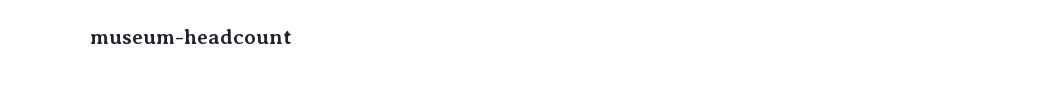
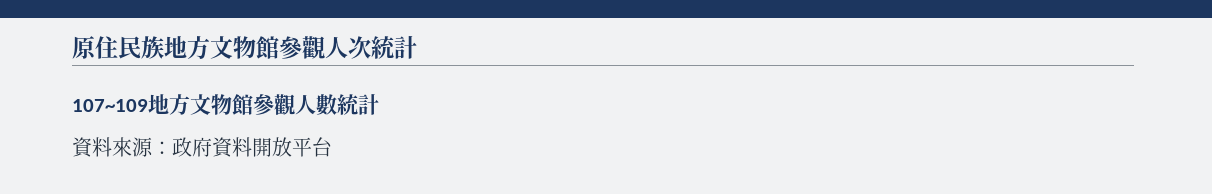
- museum-headcount
+ 原住民族地方文物館參觀人次統計
+ 107~109地方文物館參觀人數統計
+ 資料來源：政府資料開放平台

